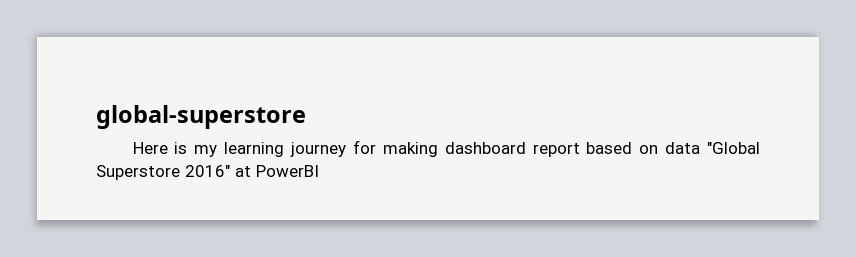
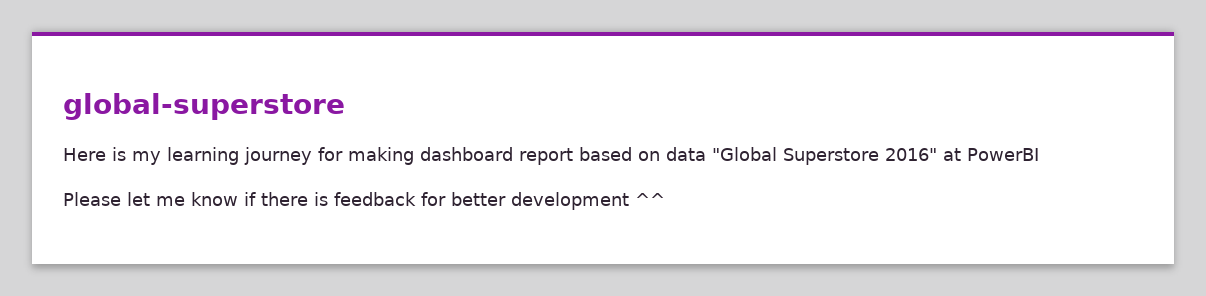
+ Please let me know if there is feedback for better development ^^

